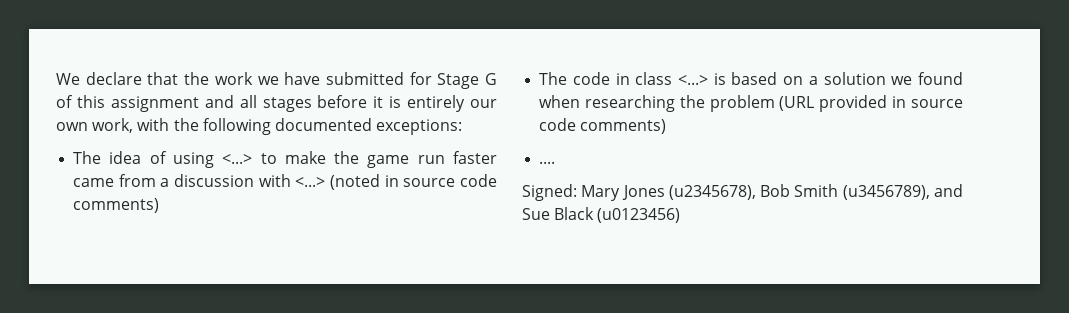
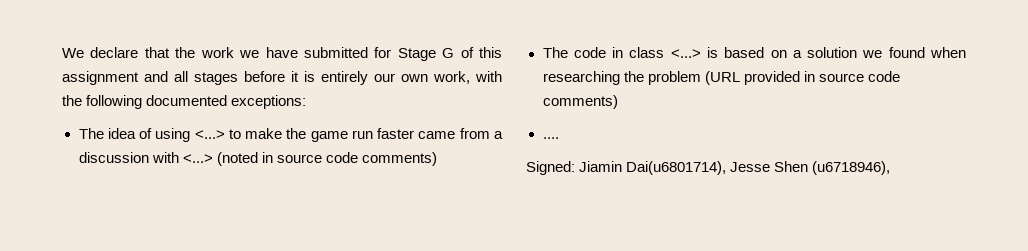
- Signed: Mary Jones (u2345678), Bob Smith (u3456789), and Sue Black (u0123456)
+ Signed: Jiamin Dai(u6801714), Jesse Shen (u6718946),

